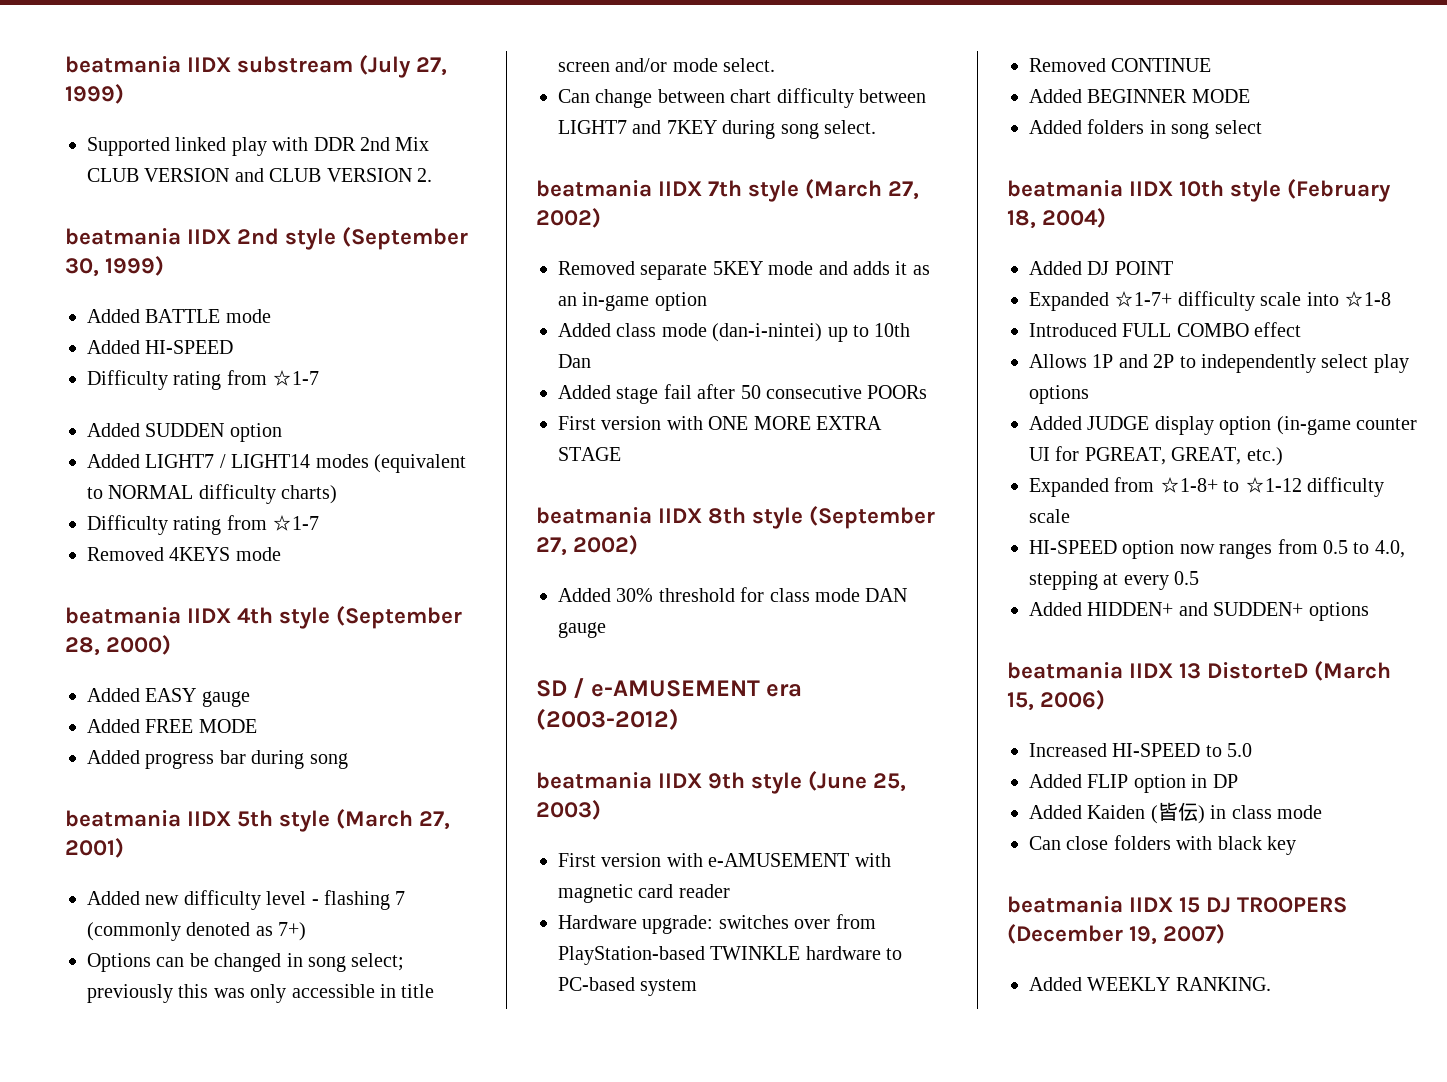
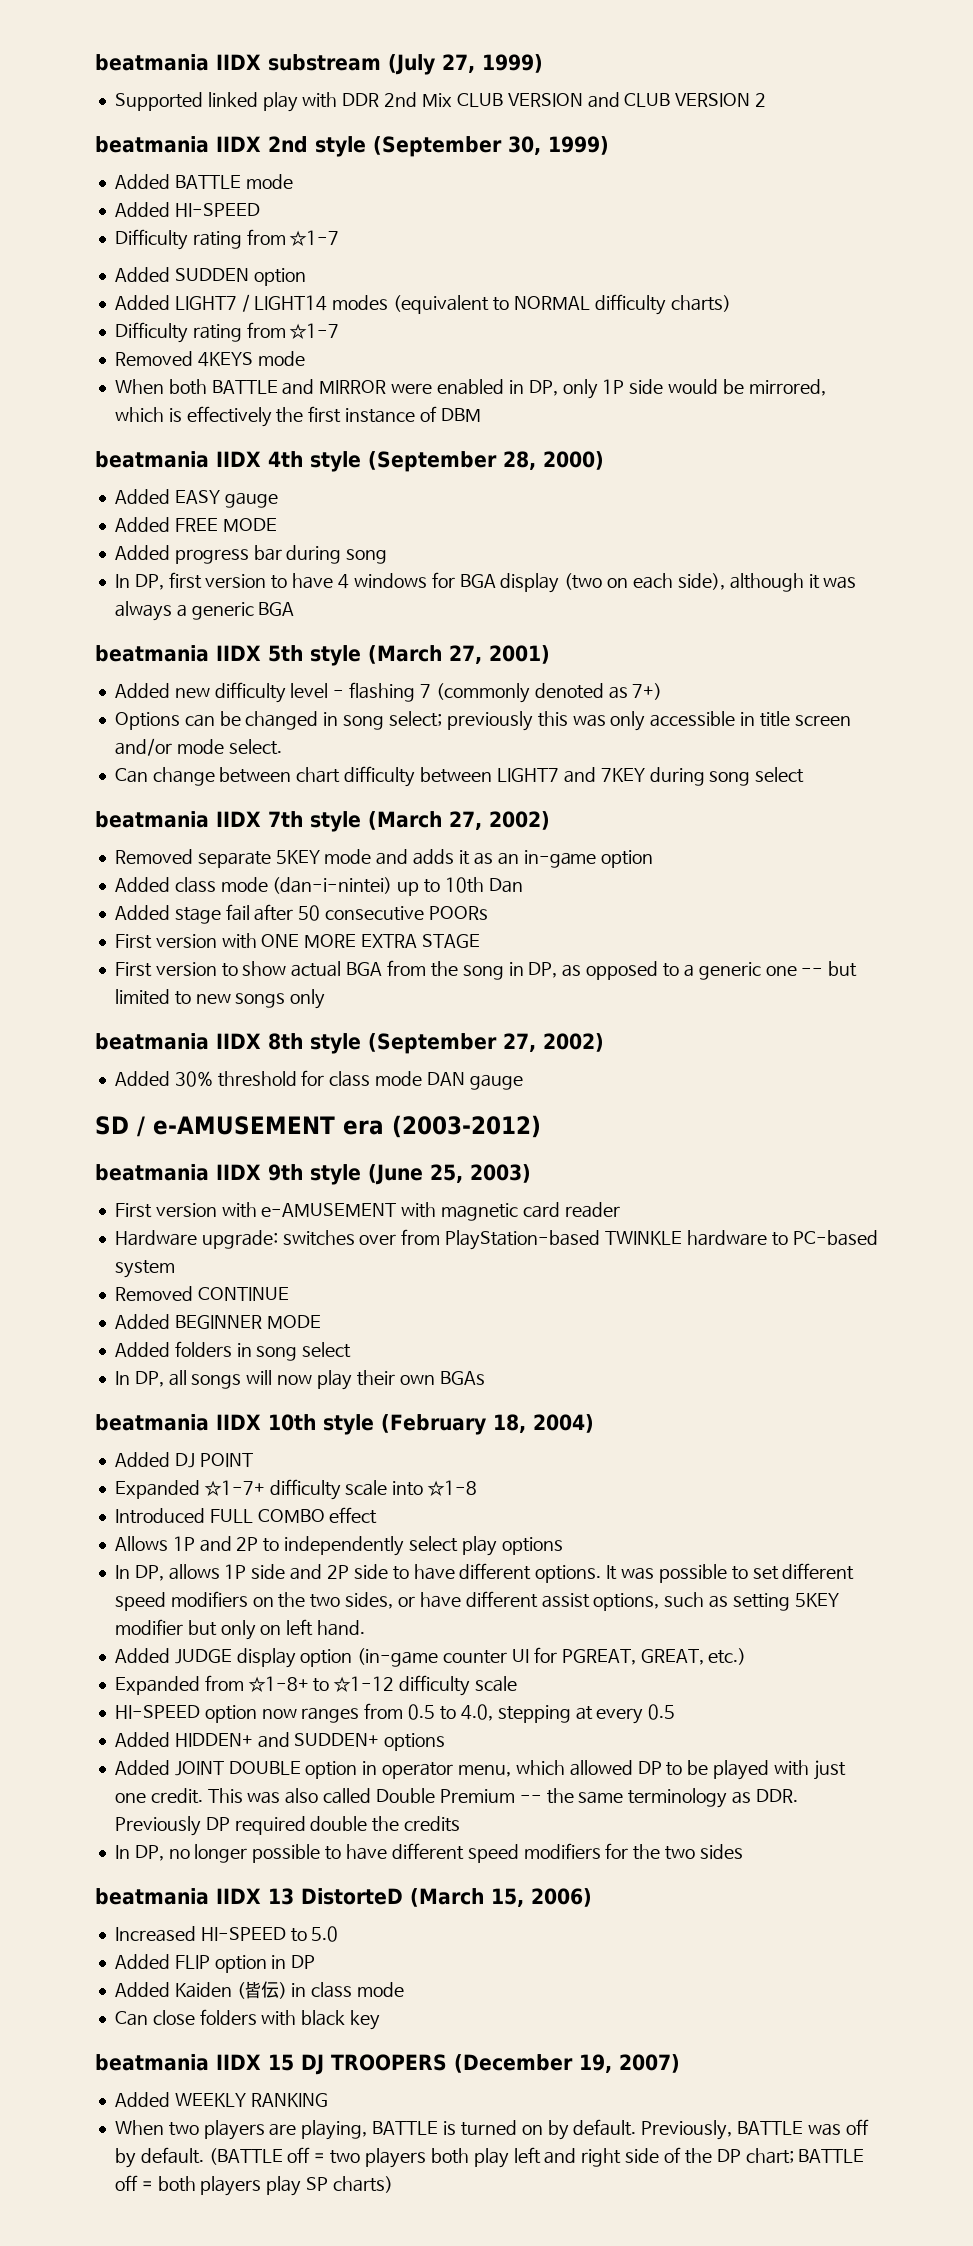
- Supported linked play with DDR 2nd Mix CLUB VERSION and CLUB VERSION 2.
+ Supported linked play with DDR 2nd Mix CLUB VERSION and CLUB VERSION 2
+ When both BATTLE and MIRROR were enabled in DP, only 1P side would be mirrored, which is effectively the first instance of DBM
+ In DP, first version to have 4 windows for BGA display (two on each side), although it was always a generic BGA
- Can change between chart difficulty between LIGHT7 and 7KEY during song select.
+ Can change between chart difficulty between LIGHT7 and 7KEY during song select
+ First version to show actual BGA from the song in DP, as opposed to a generic one -- but limited to new songs only
+ In DP, all songs will now play their own BGAs
+ In DP, allows 1P side and 2P side to have different options. It was possible to set different speed modifiers on the two sides, or have different assist options, such as setting 5KEY modifier but only on left hand.
+ Added JOINT DOUBLE option in operator menu, which allowed DP to be played with just one credit. This was also called Double Premium -- the same terminology as DDR. Previously DP required double the credits
+ In DP, no longer possible to have different speed modifiers for the two sides
- Added WEEKLY RANKING.
+ Added WEEKLY RANKING
+ When two players are playing, BATTLE is turned on by default. Previously, BATTLE was off by default. (BATTLE off = two players both play left and right side of the DP chart; BATTLE off = both players play SP charts)

